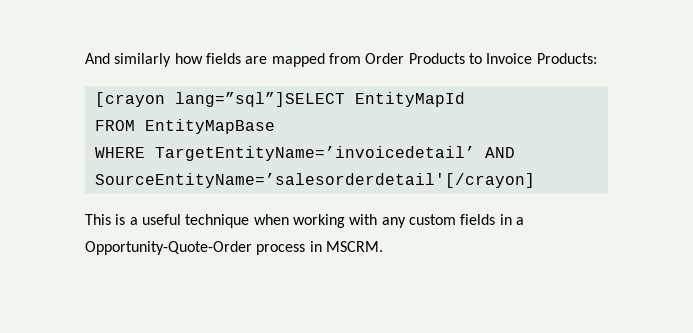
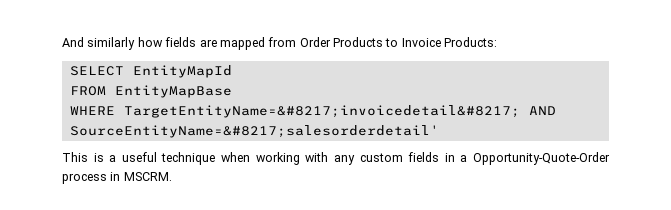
- [crayon lang=”sql”]SELECT EntityMapId
+ SELECT EntityMapId
- WHERE TargetEntityName=’invoicedetail’ AND SourceEntityName=’salesorderdetail'[/crayon]
+ WHERE TargetEntityName=&#8217;invoicedetail&#8217; AND SourceEntityName=&#8217;salesorderdetail'

